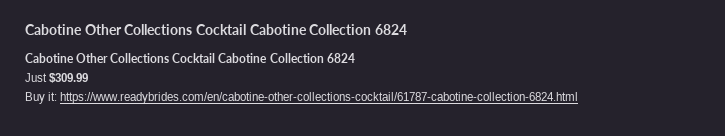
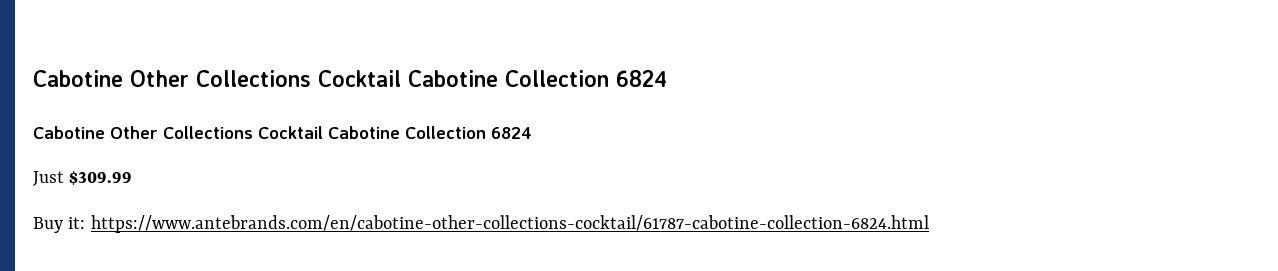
- Buy it: https://www.readybrides.com/en/cabotine-other-collections-cocktail/61787-cabotine-collection-6824.html
+ Buy it: https://www.antebrands.com/en/cabotine-other-collections-cocktail/61787-cabotine-collection-6824.html

